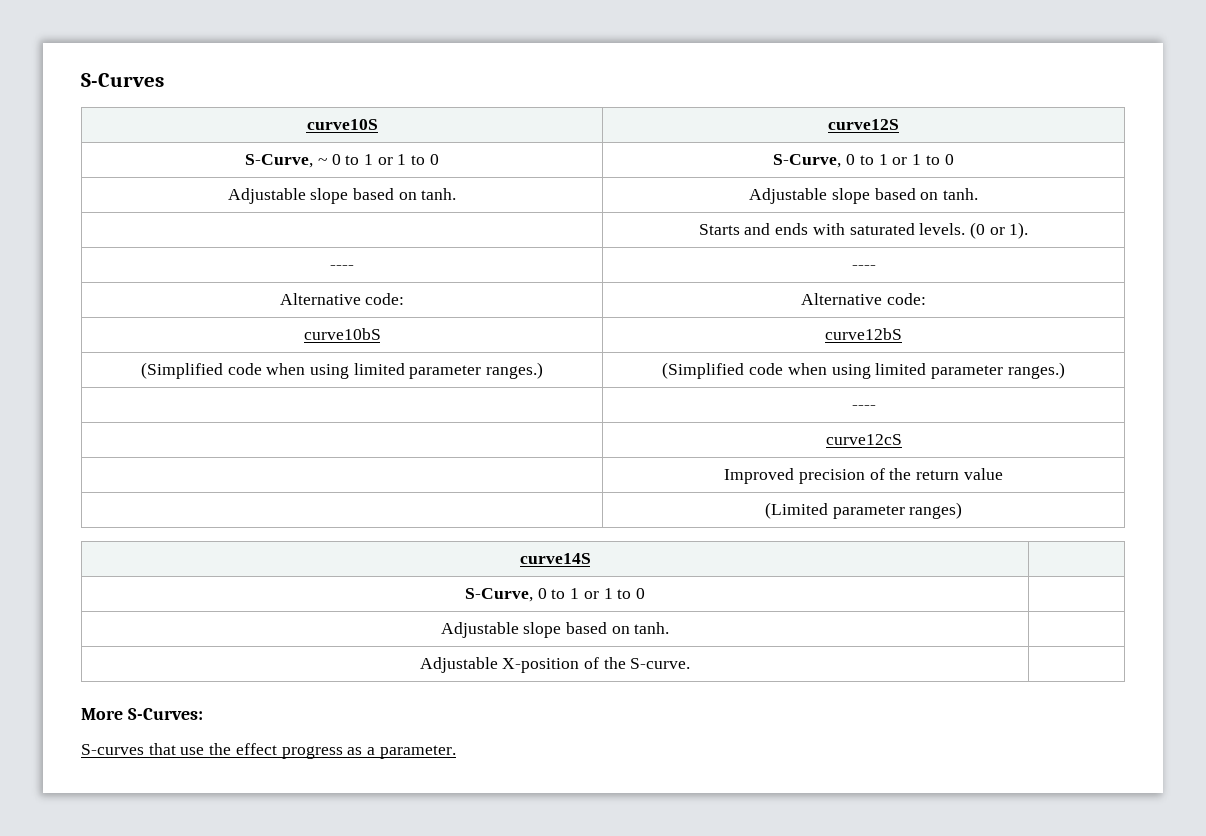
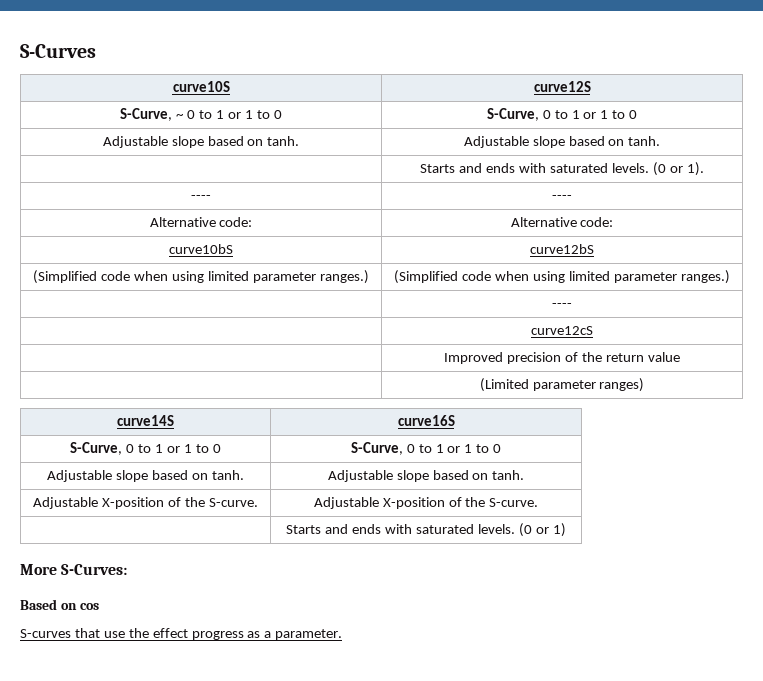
- curve14S |
+ curve14S | curve16S
- S-Curve, 0 to 1 or 1 to 0 |
- Adjustable slope based on tanh. |
+ S-Curve, 0 to 1 or 1 to 0 | S-Curve, 0 to 1 or 1 to 0
+ Adjustable slope based on tanh. | Adjustable slope based on tanh.
- Adjustable X-position of the S-curve. |
+ Adjustable X-position of the S-curve. | Adjustable X-position of the S-curve.
+ | Starts and ends with saturated levels. (0 or 1)
+ Based on cos

